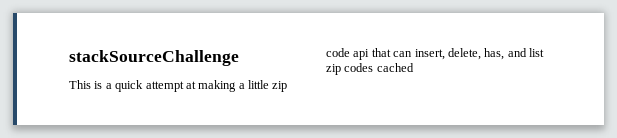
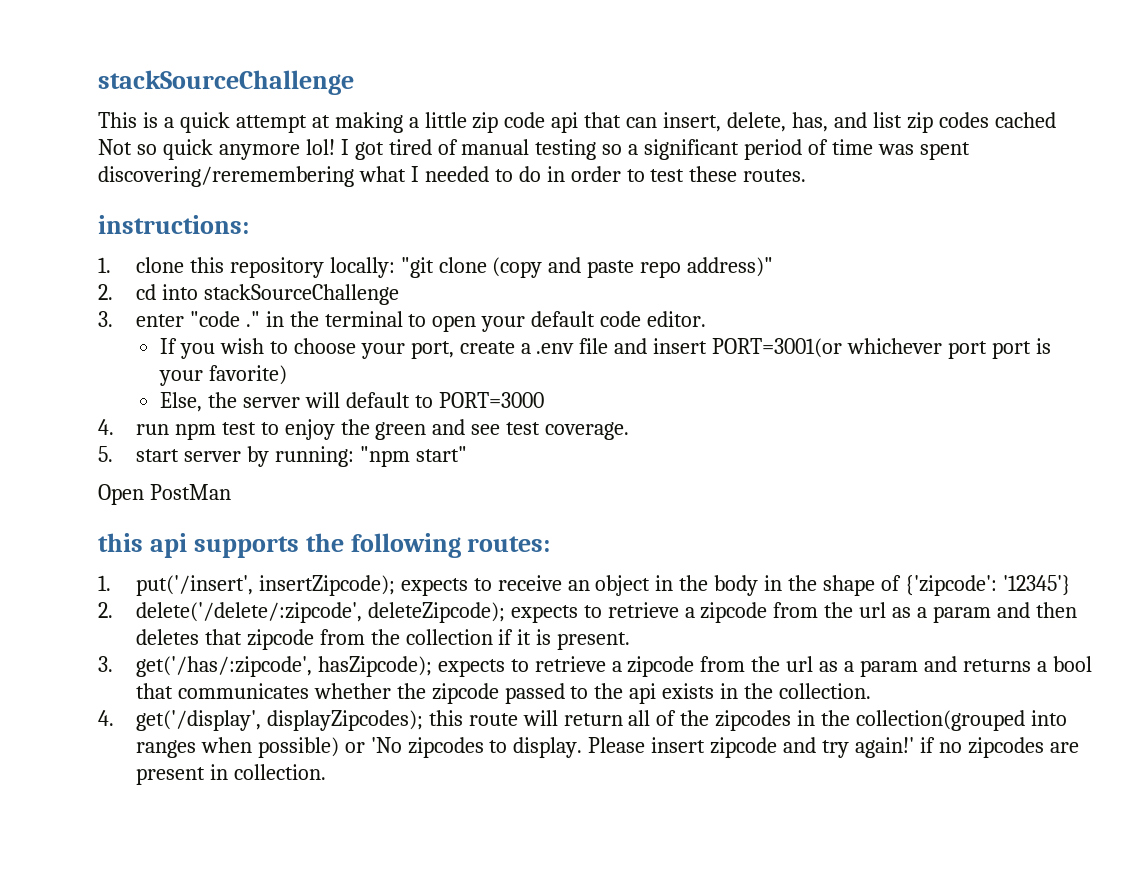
- This is a quick attempt at making a little zip code api that can insert, delete, has, and list zip codes cached
+ This is a quick attempt at making a little zip code api that can insert, delete, has, and list zip codes cached Not so quick anymore lol! I got tired of manual testing so a significant period of time was spent discovering/reremembering what I needed to do in order to test these routes.
+ instructions:
+ 1. clone this repository locally: "git clone (copy and paste repo address)"
+ 2. cd into stackSourceChallenge
+ 3. enter "code ." in the terminal to open your default code editor.
+ If you wish to choose your port, create a .env file and insert PORT=3001(or whichever port port is your favorite)
+ Else, the server will default to PORT=3000
+ 4. run npm test to enjoy the green and see test coverage.
+ 5. start server by running: "npm start"
+ Open PostMan
+ this api supports the following routes:
+ 1. put('/insert', insertZipcode); expects to receive an object in the body in the shape of {'zipcode': '12345'}
+ 2. delete('/delete/:zipcode', deleteZipcode); expects to retrieve a zipcode from the url as a param and then deletes that zipcode from the collection if it is present.
+ 3. get('/has/:zipcode', hasZipcode); expects to retrieve a zipcode from the url as a param and returns a bool that communicates whether the zipcode passed to the api exists in the collection.
+ 4. get('/display', displayZipcodes); this route will return all of the zipcodes in the collection(grouped into ranges when possible) or 'No zipcodes to display. Please insert zipcode and try again!' if no zipcodes are present in collection.

